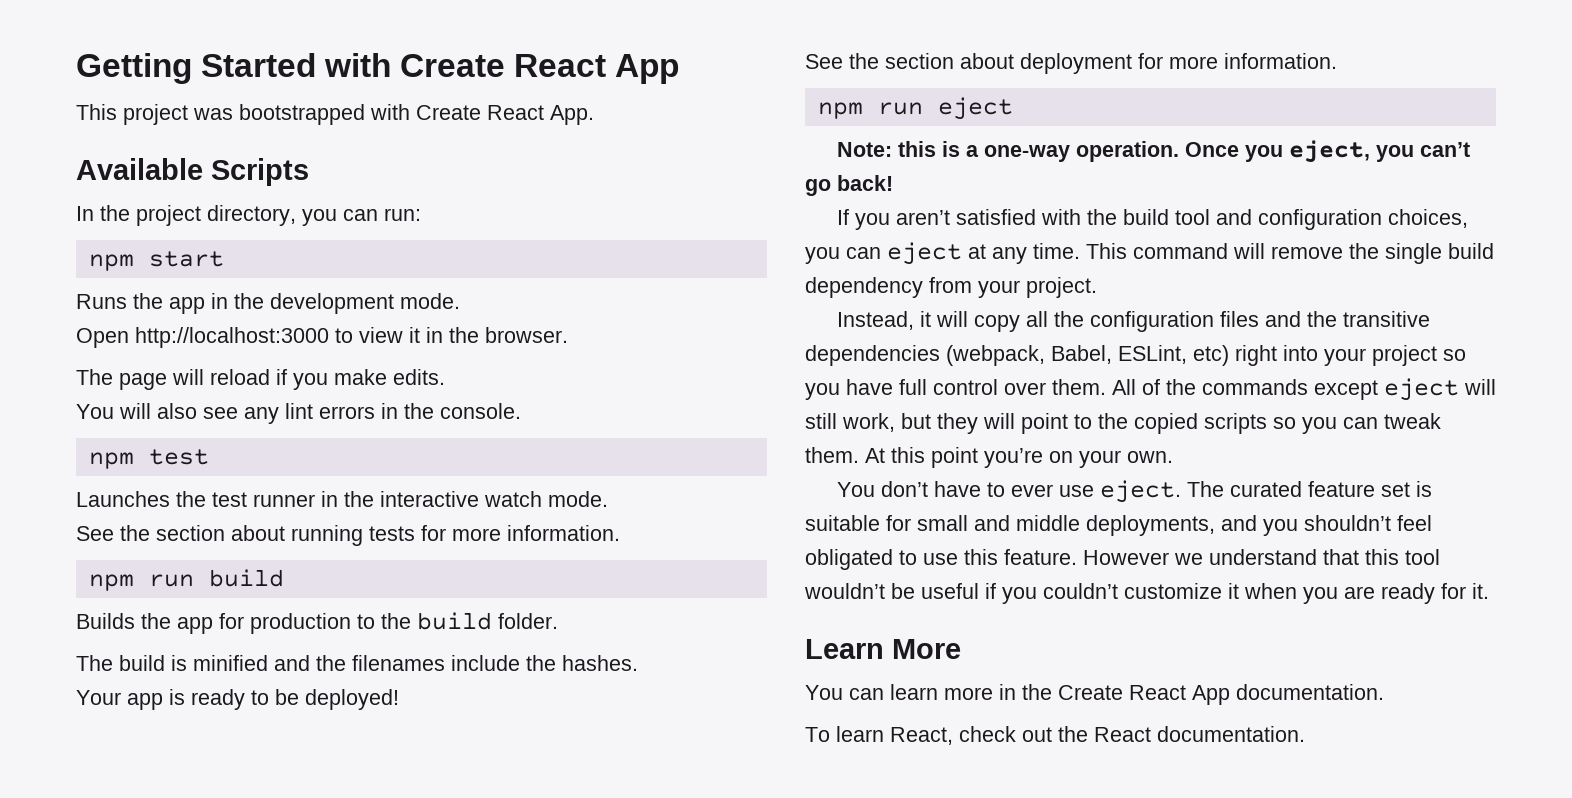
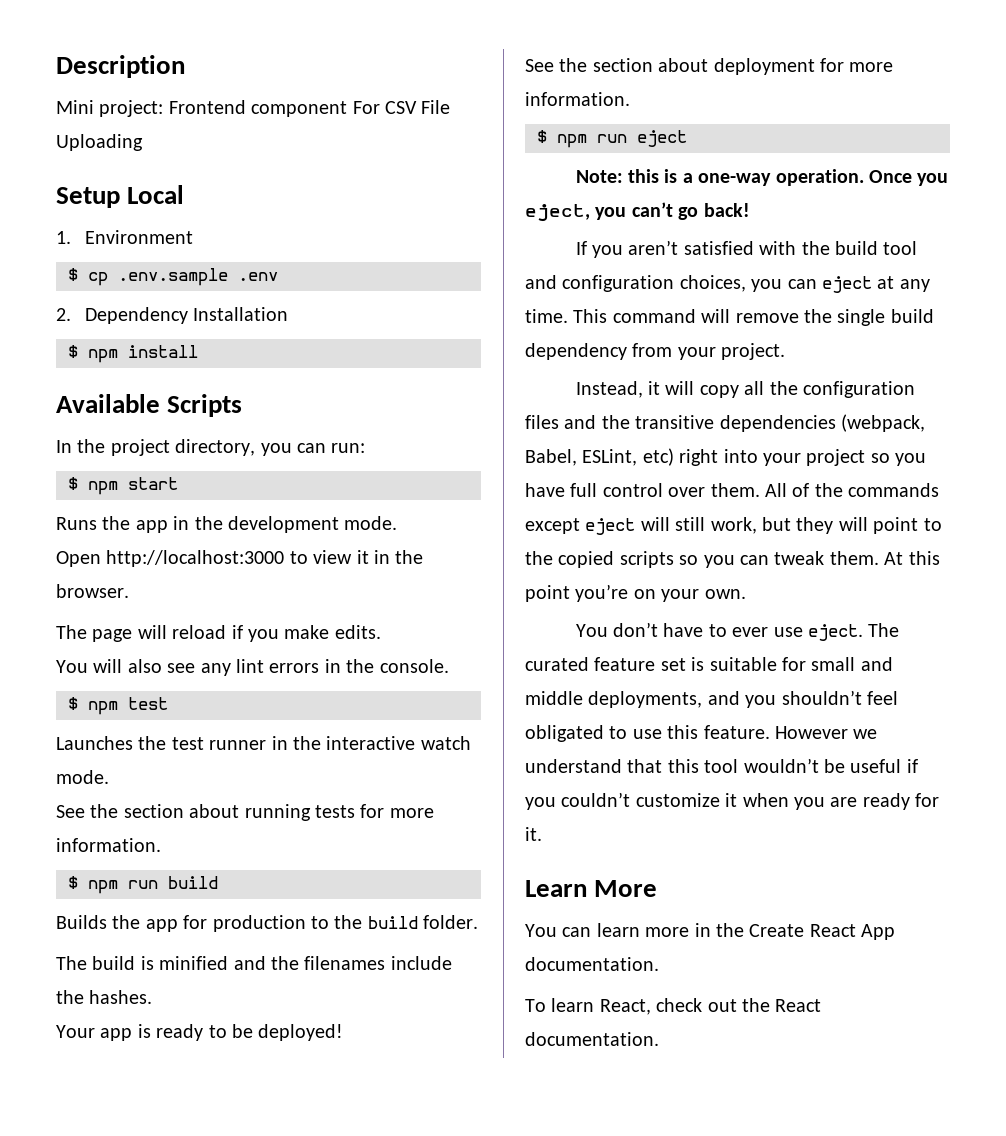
- Getting Started with Create React App
- This project was bootstrapped with Create React App.
+ Description
+ Mini project: Frontend component For CSV File Uploading
+ Setup Local
+ 1. Environment
+ $ cp .env.sample .env
+ 2. Dependency Installation
+ $ npm install
- npm start
+ $ npm start
- npm test
+ $ npm test
- npm run build
+ $ npm run build
- npm run eject
+ $ npm run eject

